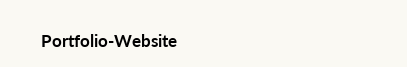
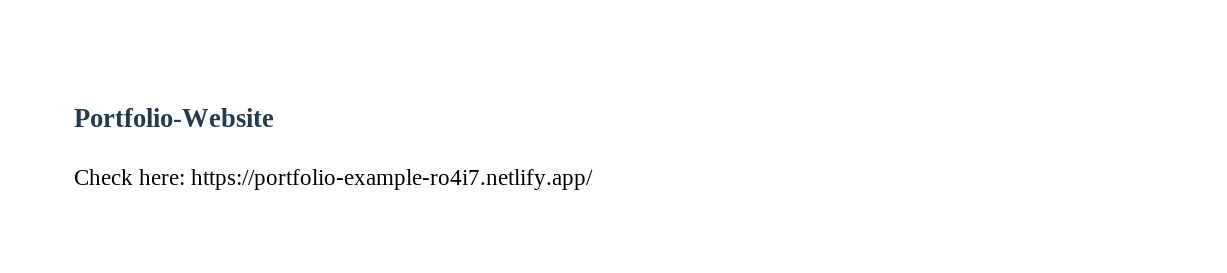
+ Check here: https://portfolio-example-ro4i7.netlify.app/

